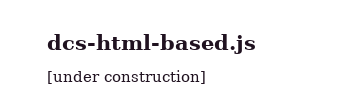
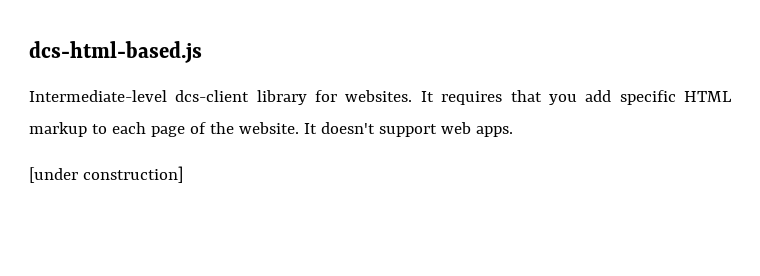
+ Intermediate-level dcs-client library for websites. It requires that you add specific HTML markup to each page of the website. It doesn't support web apps.

